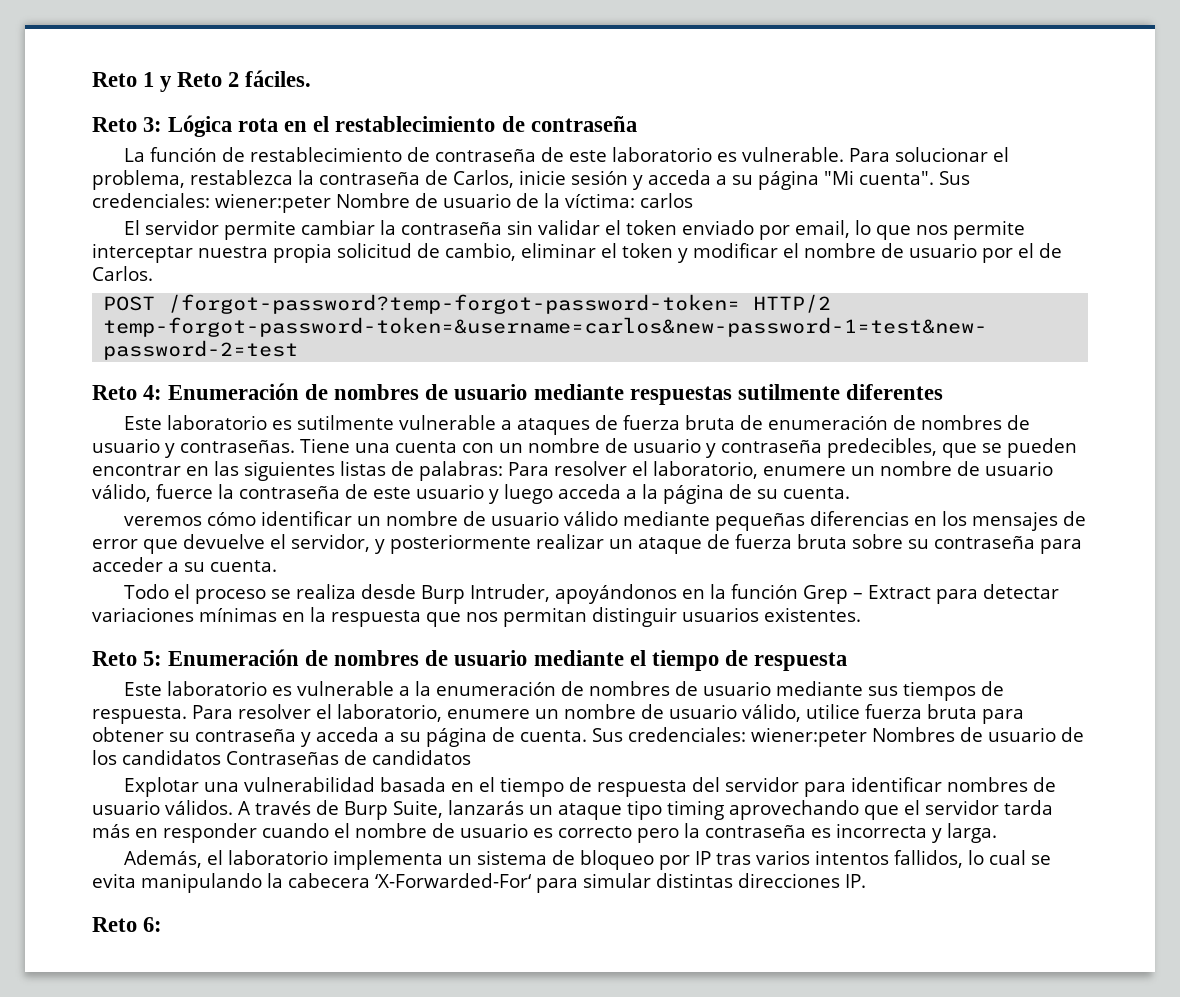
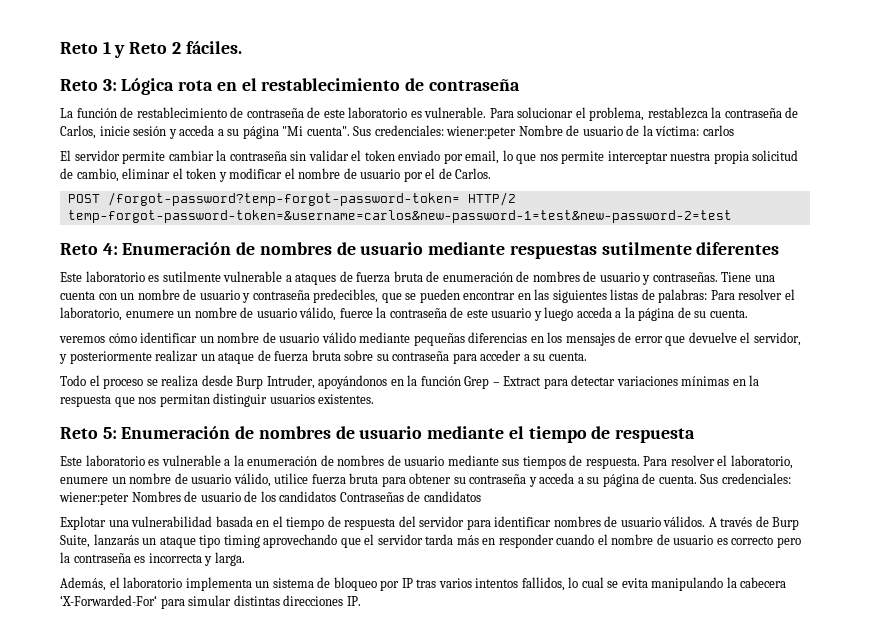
- Reto 6:

